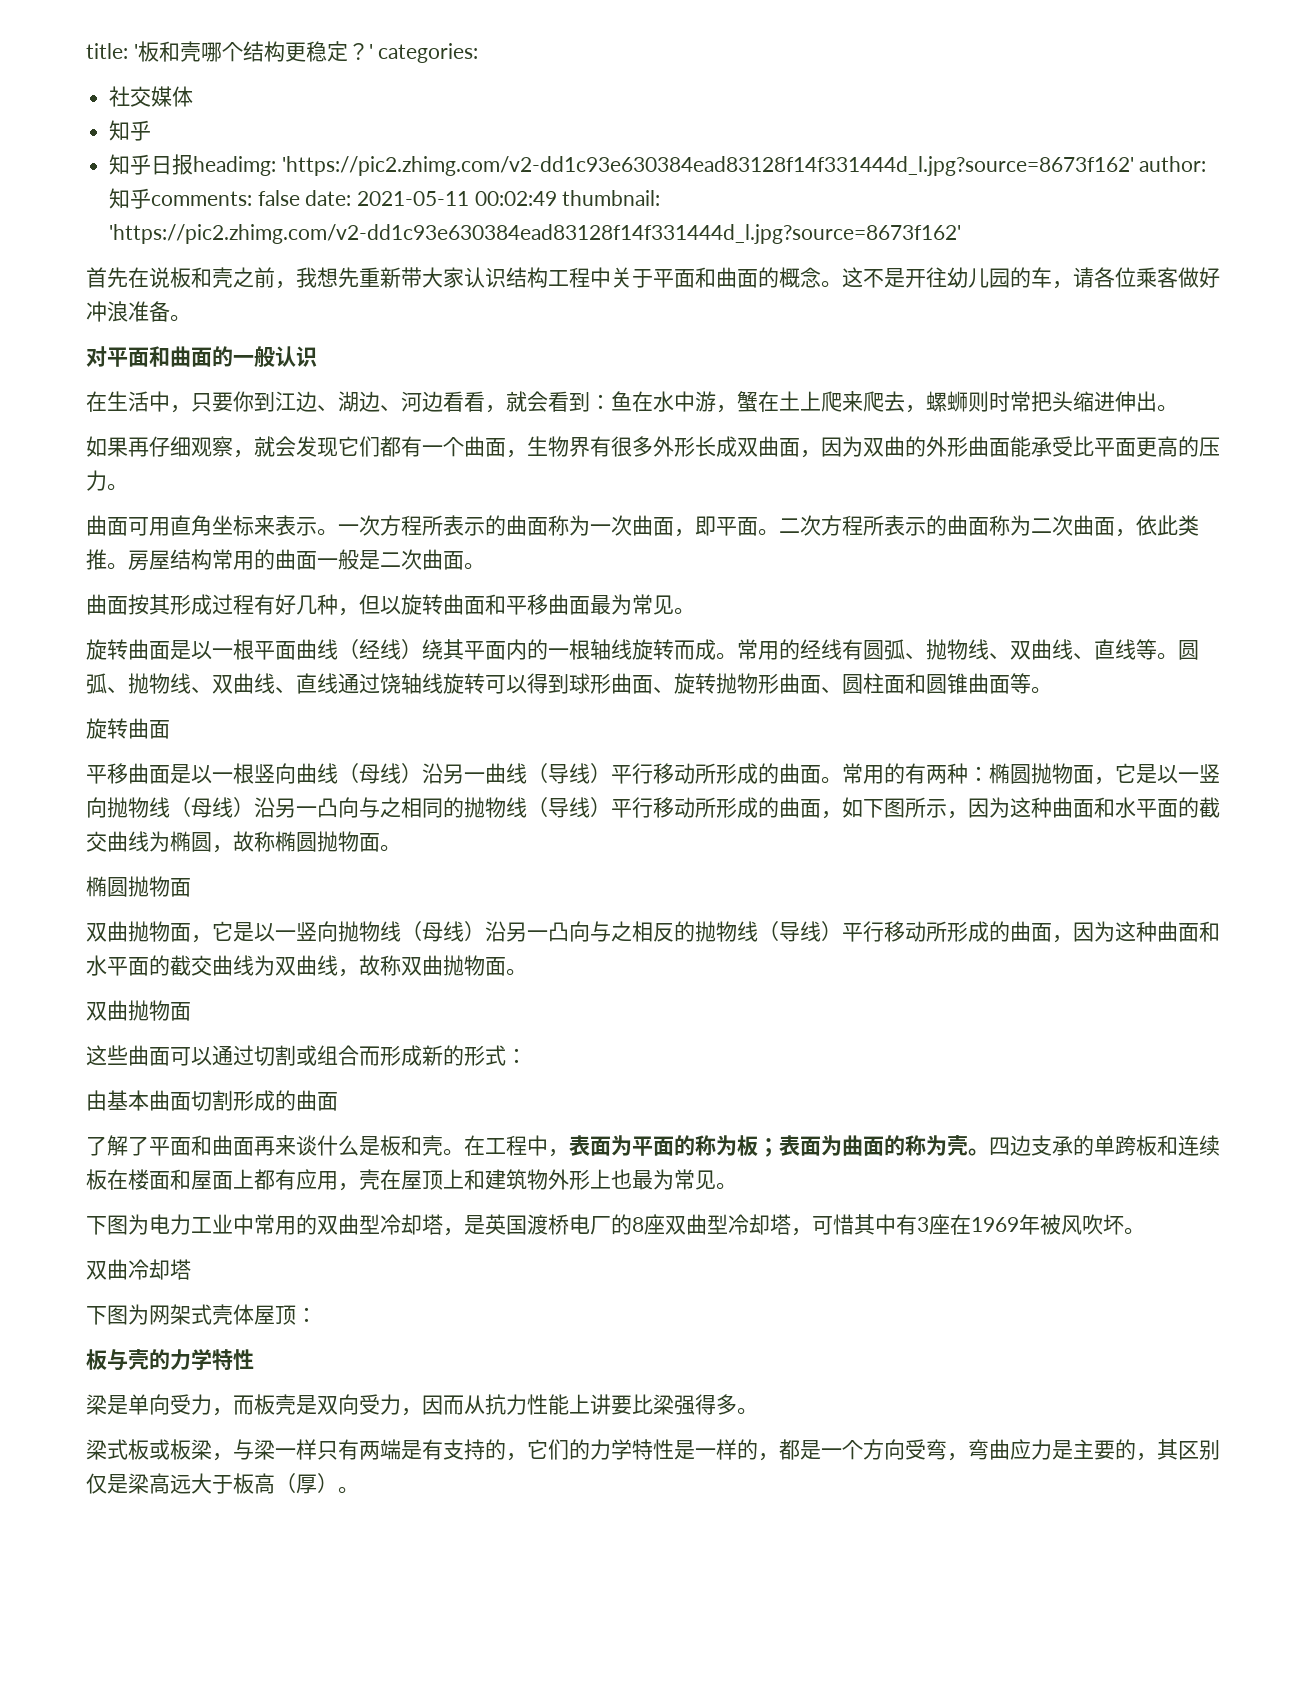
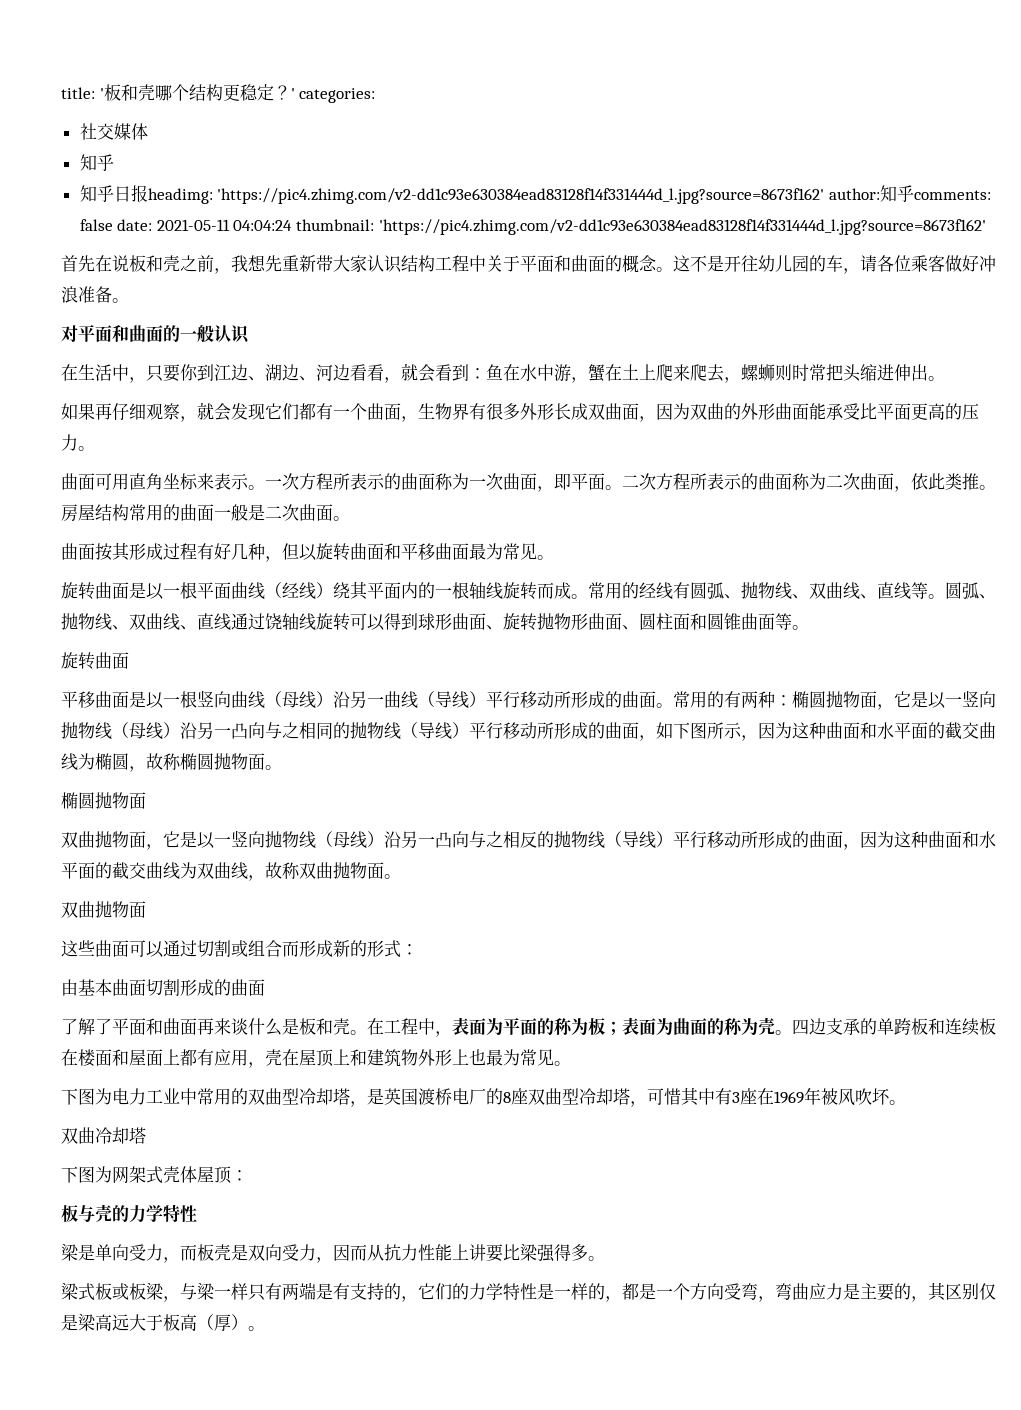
- 知乎日报headimg: 'https://pic2.zhimg.com/v2-dd1c93e630384ead83128f14f331444d_l.jpg?source=8673f162' author:知乎comments: false date: 2021-05-11 00:02:49 thumbnail: 'https://pic2.zhimg.com/v2-dd1c93e630384ead83128f14f331444d_l.jpg?source=8673f162'
+ 知乎日报headimg: 'https://pic4.zhimg.com/v2-dd1c93e630384ead83128f14f331444d_l.jpg?source=8673f162' author:知乎comments: false date: 2021-05-11 04:04:24 thumbnail: 'https://pic4.zhimg.com/v2-dd1c93e630384ead83128f14f331444d_l.jpg?source=8673f162'

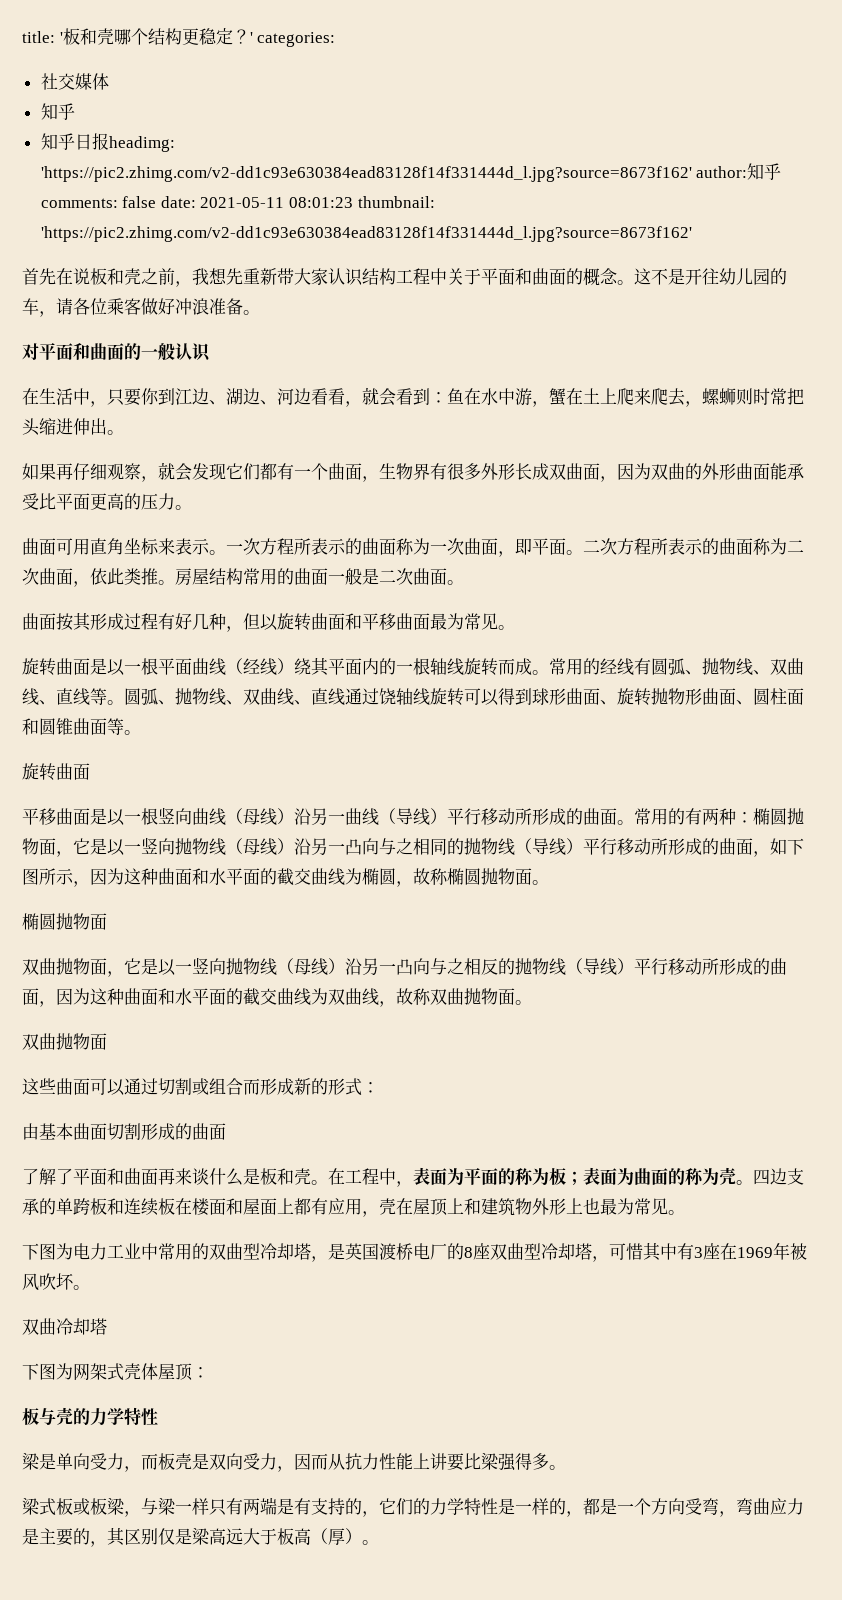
- 知乎日报headimg: 'https://pic4.zhimg.com/v2-dd1c93e630384ead83128f14f331444d_l.jpg?source=8673f162' author:知乎comments: false date: 2021-05-11 04:04:24 thumbnail: 'https://pic4.zhimg.com/v2-dd1c93e630384ead83128f14f331444d_l.jpg?source=8673f162'
+ 知乎日报headimg: 'https://pic2.zhimg.com/v2-dd1c93e630384ead83128f14f331444d_l.jpg?source=8673f162' author:知乎comments: false date: 2021-05-11 08:01:23 thumbnail: 'https://pic2.zhimg.com/v2-dd1c93e630384ead83128f14f331444d_l.jpg?source=8673f162'

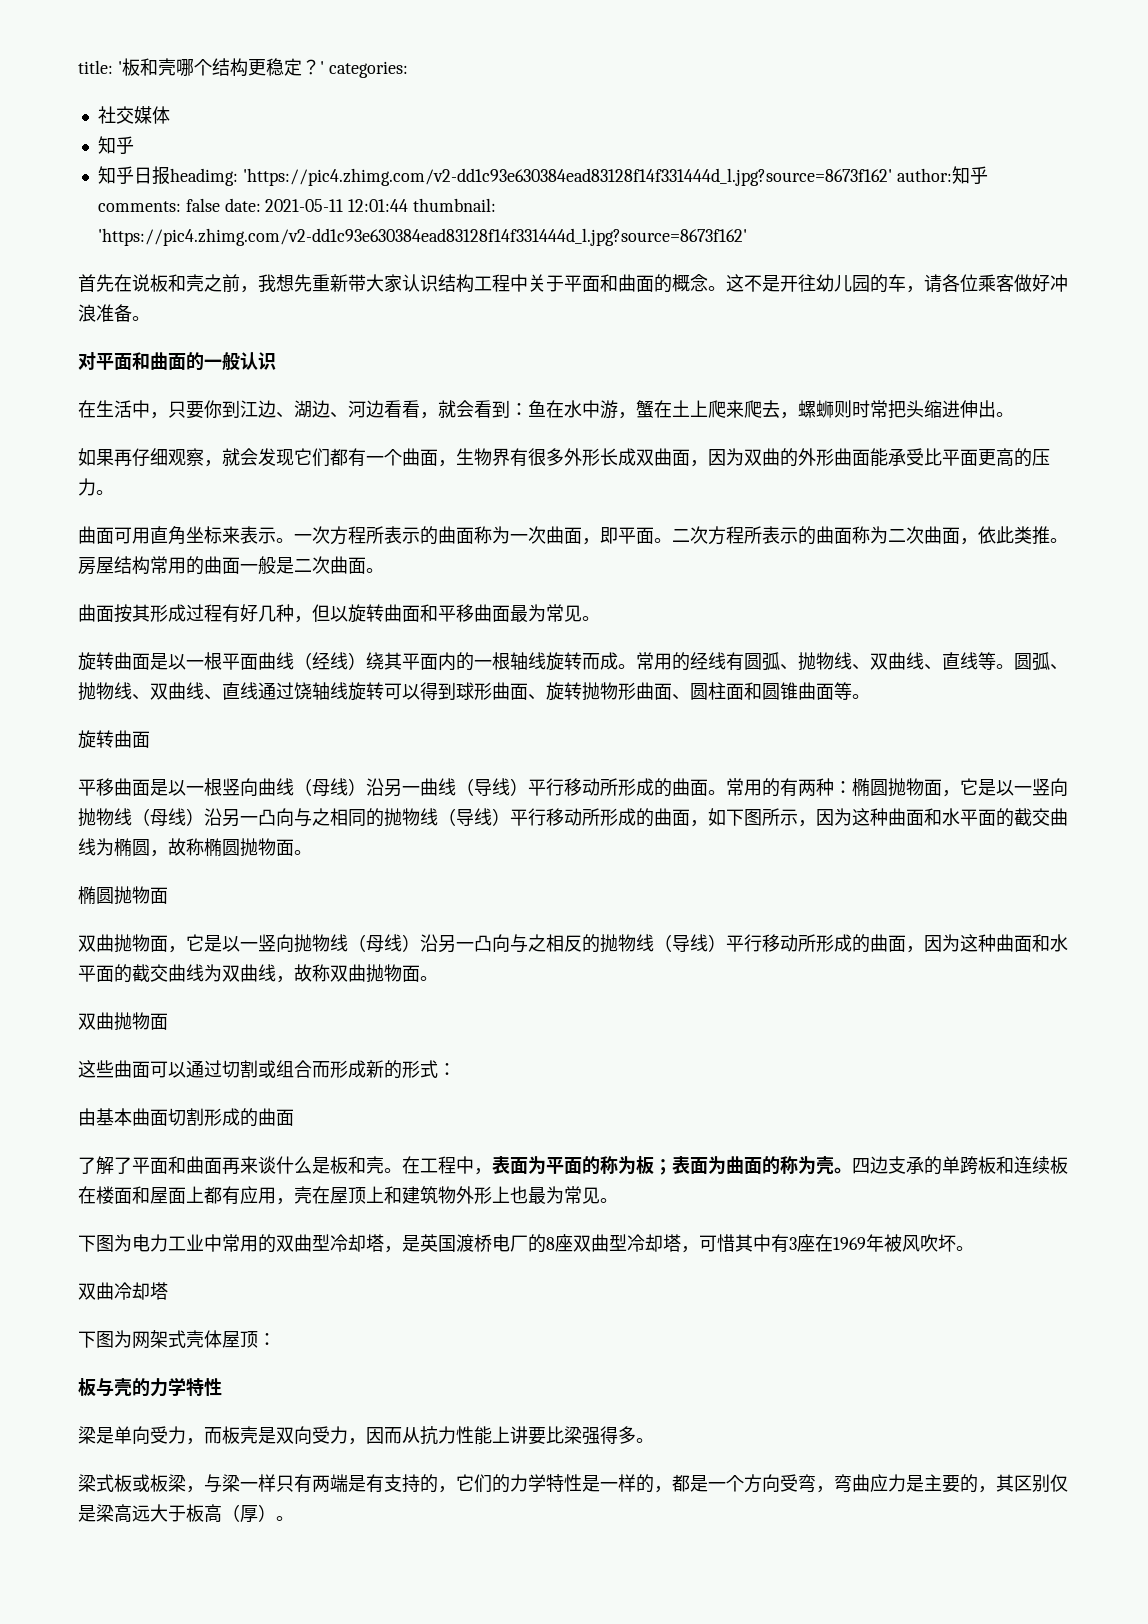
- 知乎日报headimg: 'https://pic2.zhimg.com/v2-dd1c93e630384ead83128f14f331444d_l.jpg?source=8673f162' author:知乎comments: false date: 2021-05-11 08:01:23 thumbnail: 'https://pic2.zhimg.com/v2-dd1c93e630384ead83128f14f331444d_l.jpg?source=8673f162'
+ 知乎日报headimg: 'https://pic4.zhimg.com/v2-dd1c93e630384ead83128f14f331444d_l.jpg?source=8673f162' author:知乎comments: false date: 2021-05-11 12:01:44 thumbnail: 'https://pic4.zhimg.com/v2-dd1c93e630384ead83128f14f331444d_l.jpg?source=8673f162'

